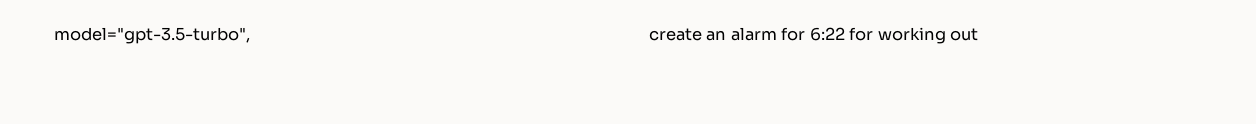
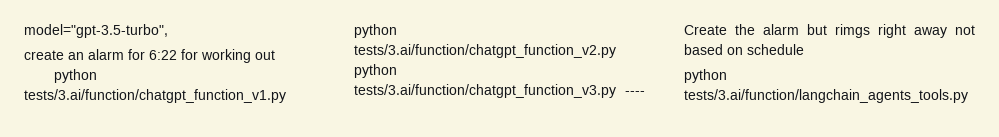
+ python tests/3.ai/function/chatgpt_function_v1.py python tests/3.ai/function/chatgpt_function_v2.py python tests/3.ai/function/chatgpt_function_v3.py ---- Create the alarm but rimgs right away not based on schedule
+ python tests/3.ai/function/langchain_agents_tools.py

